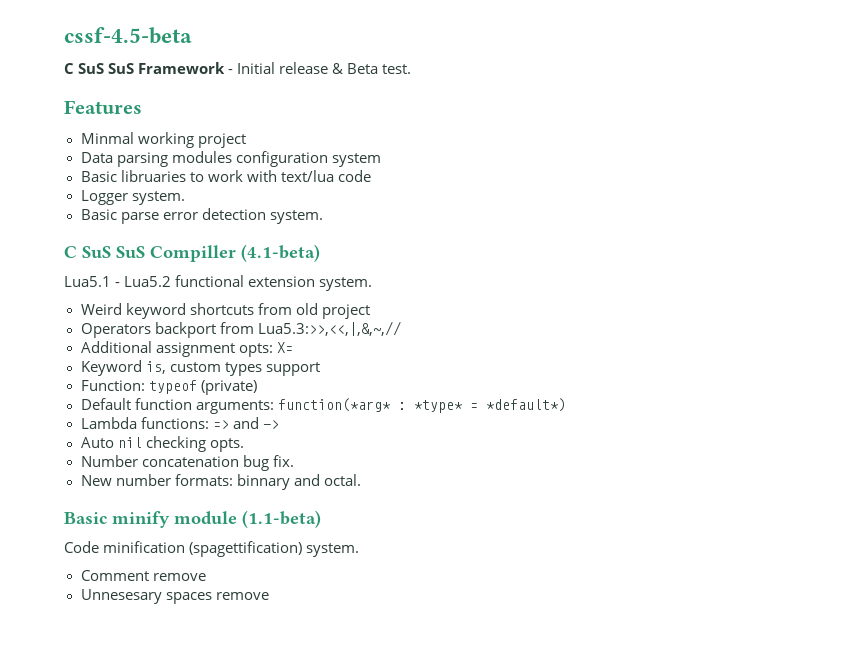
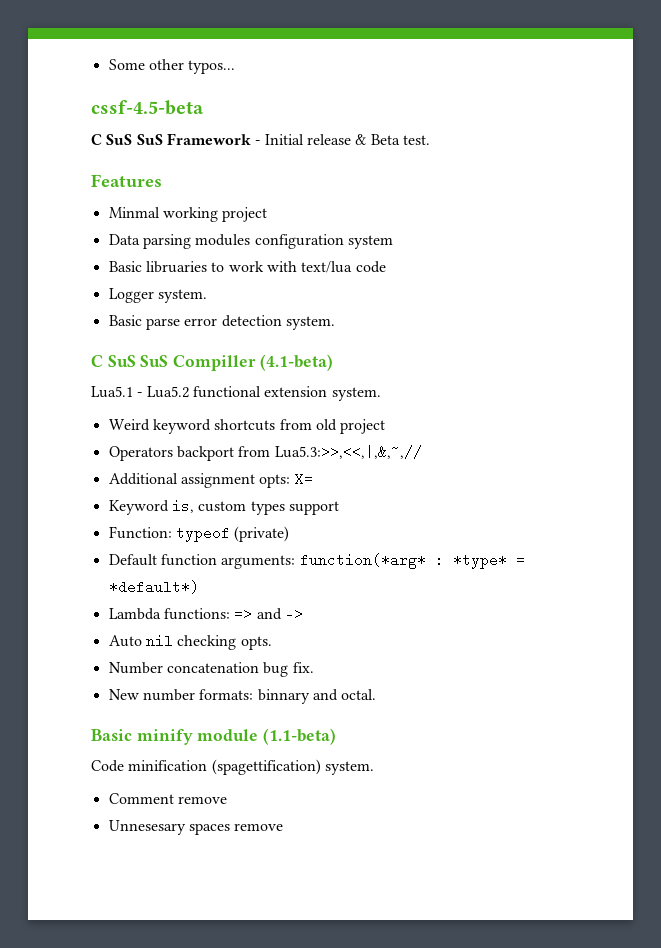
+ Some other typos...

